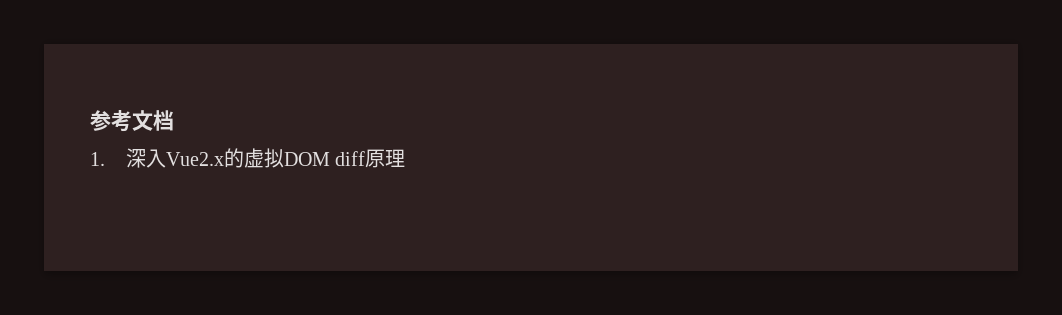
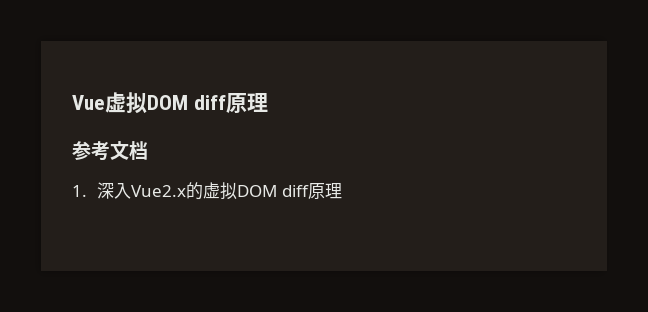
+ Vue虚拟DOM diff原理

